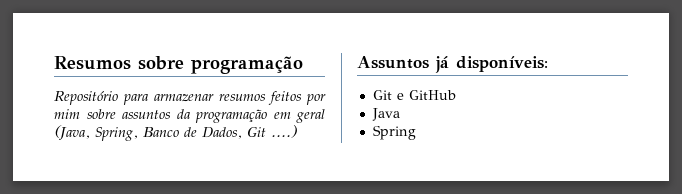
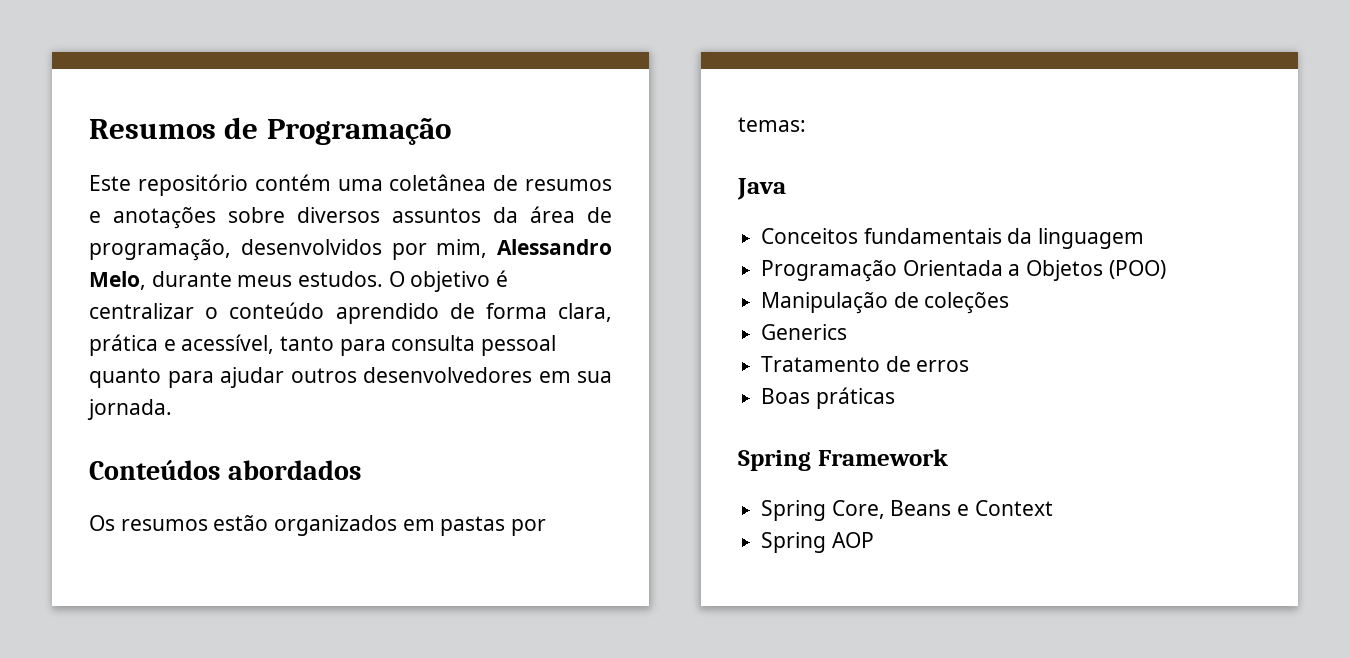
- Resumos sobre programação
- Repositório para armazenar resumos feitos por mim sobre assuntos da programação em geral (Java, Spring, Banco de Dados, Git ....)
- Assuntos já disponíveis:
- Git e GitHub
+ Resumos de Programação
+ Este repositório contém uma coletânea de resumos e anotações sobre diversos assuntos da área de programação, desenvolvidos por mim, Alessandro Melo, durante meus estudos. O objetivo é centralizar o conteúdo aprendido de forma clara, prática e acessível, tanto para consulta pessoal quanto para ajudar outros desenvolvedores em sua jornada.
+ Conteúdos abordados
+ Os resumos estão organizados em pastas por temas:
  Java
- Spring
+ Conceitos fundamentais da linguagem
+ Programação Orientada a Objetos (POO)
+ Manipulação de coleções
+ Generics
+ Tratamento de erros
+ Boas práticas
+ Spring Framework
+ Spring Core, Beans e Context
+ Spring AOP

